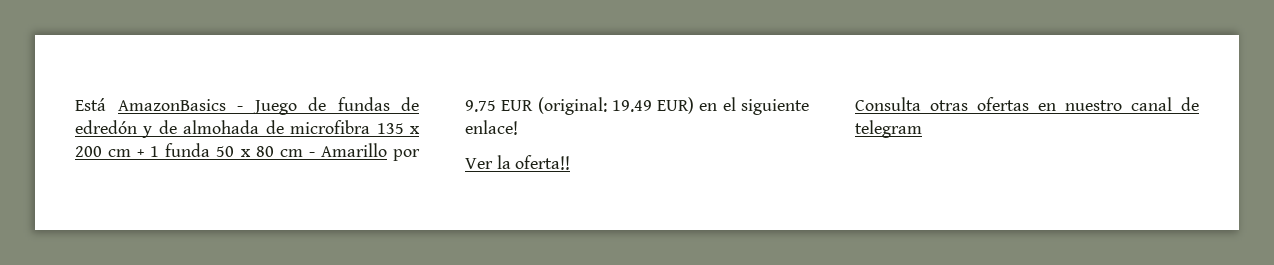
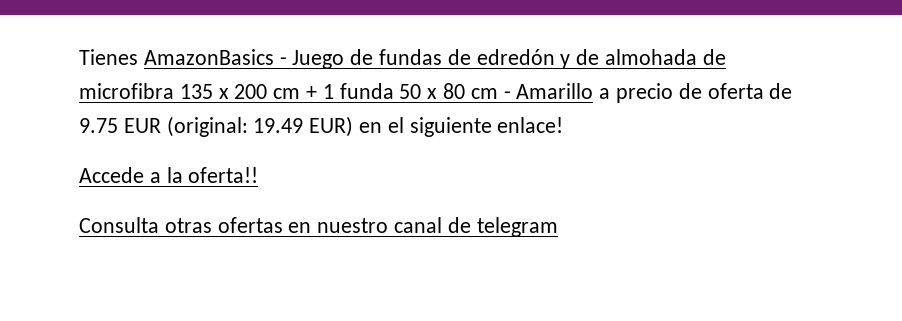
- Está AmazonBasics - Juego de fundas de edredón y de almohada de microfibra 135 x 200 cm + 1 funda 50 x 80 cm - Amarillo por 9.75 EUR (original: 19.49 EUR) en el siguiente enlace!
+ Tienes AmazonBasics - Juego de fundas de edredón y de almohada de microfibra 135 x 200 cm + 1 funda 50 x 80 cm - Amarillo a precio de oferta de 9.75 EUR (original: 19.49 EUR) en el siguiente enlace!
- Ver la oferta!!
+ Accede a la oferta!!

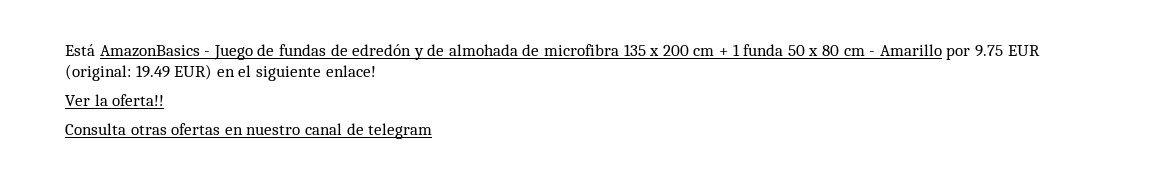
- Tienes AmazonBasics - Juego de fundas de edredón y de almohada de microfibra 135 x 200 cm + 1 funda 50 x 80 cm - Amarillo a precio de oferta de 9.75 EUR (original: 19.49 EUR) en el siguiente enlace!
+ Está AmazonBasics - Juego de fundas de edredón y de almohada de microfibra 135 x 200 cm + 1 funda 50 x 80 cm - Amarillo por 9.75 EUR (original: 19.49 EUR) en el siguiente enlace!
- Accede a la oferta!!
+ Ver la oferta!!

